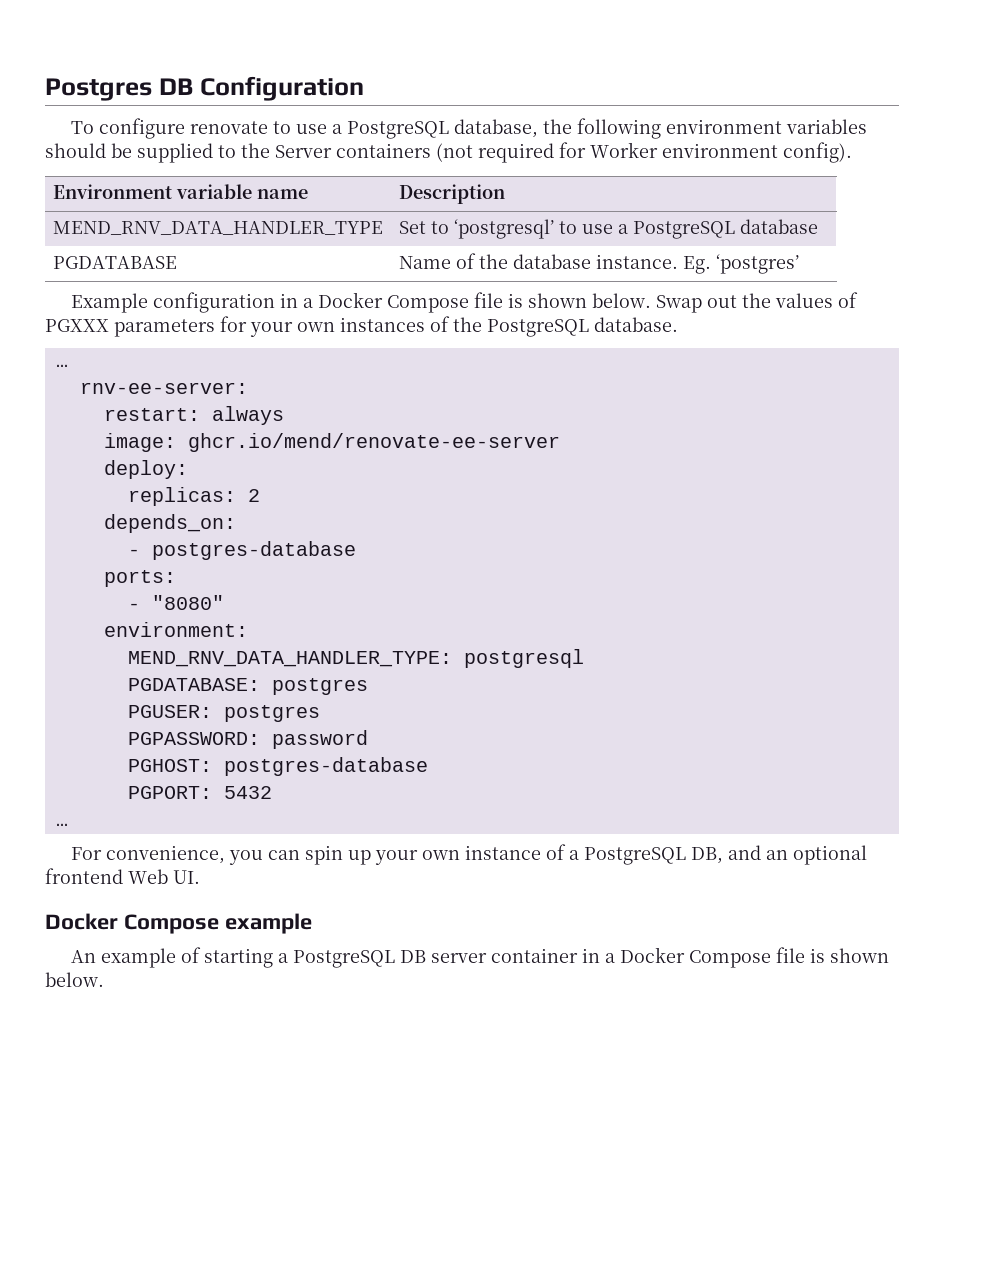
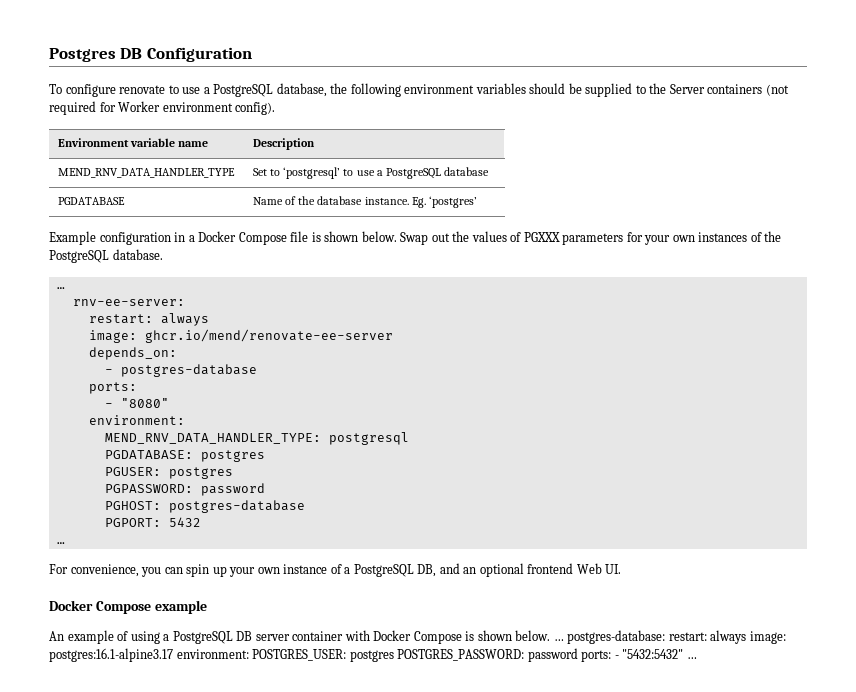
- deploy:
- replicas: 2
- An example of starting a PostgreSQL DB server container in a Docker Compose file is shown below.
+ An example of using a PostgreSQL DB server container with Docker Compose is shown below. … postgres-database: restart: always image: postgres:16.1-alpine3.17 environment: POSTGRES_USER: postgres POSTGRES_PASSWORD: password ports: - "5432:5432" …

